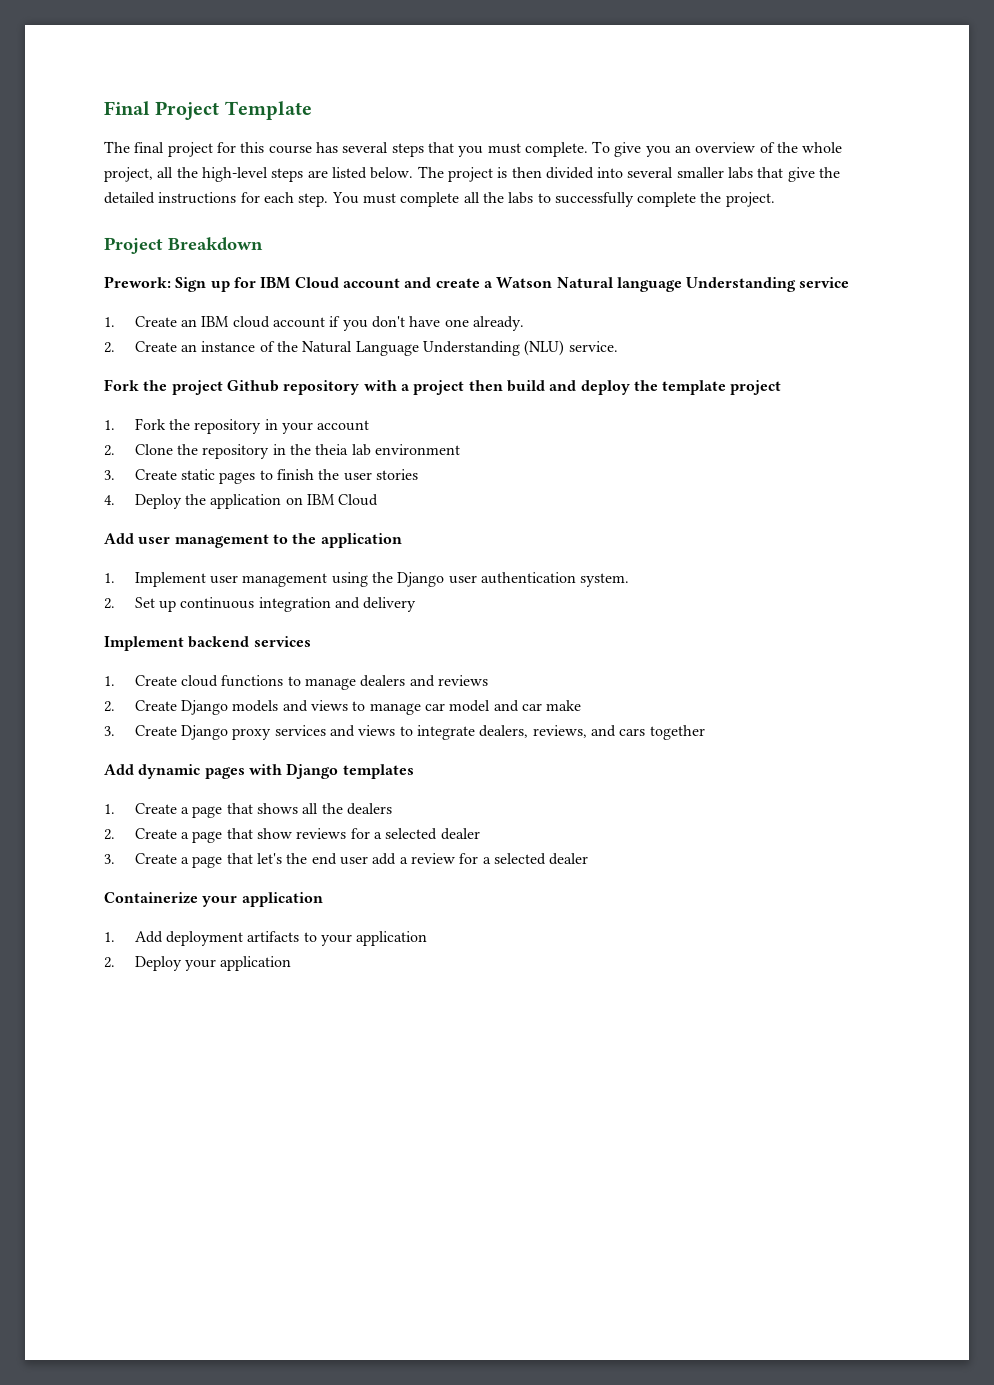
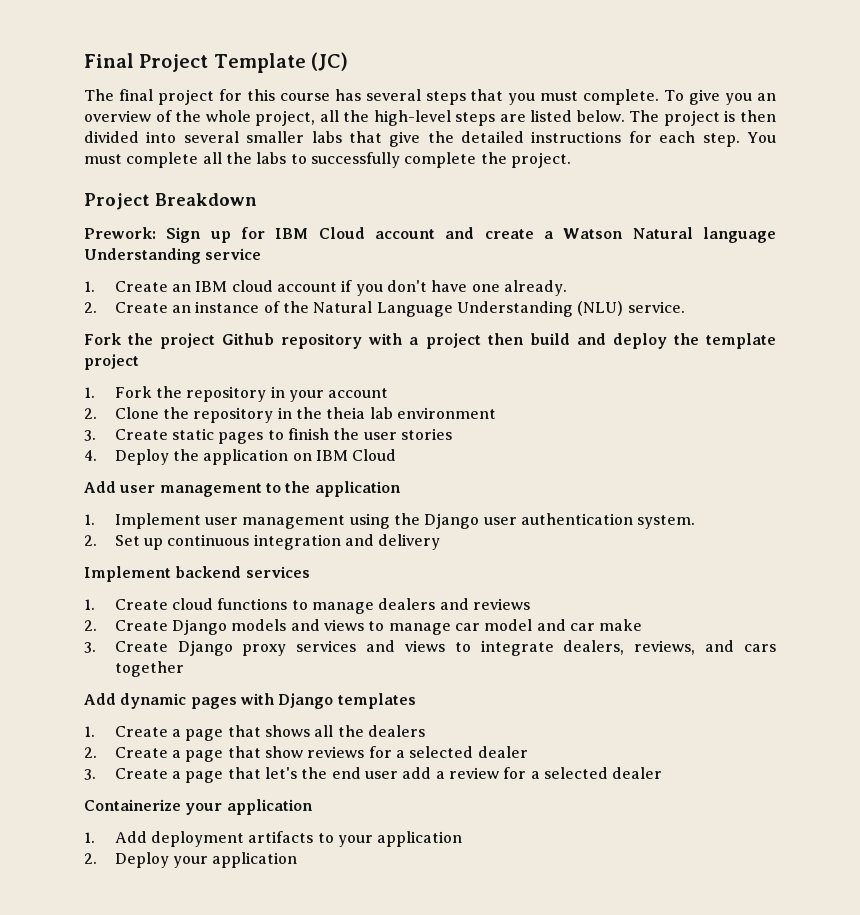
- Final Project Template
+ Final Project Template (JC)

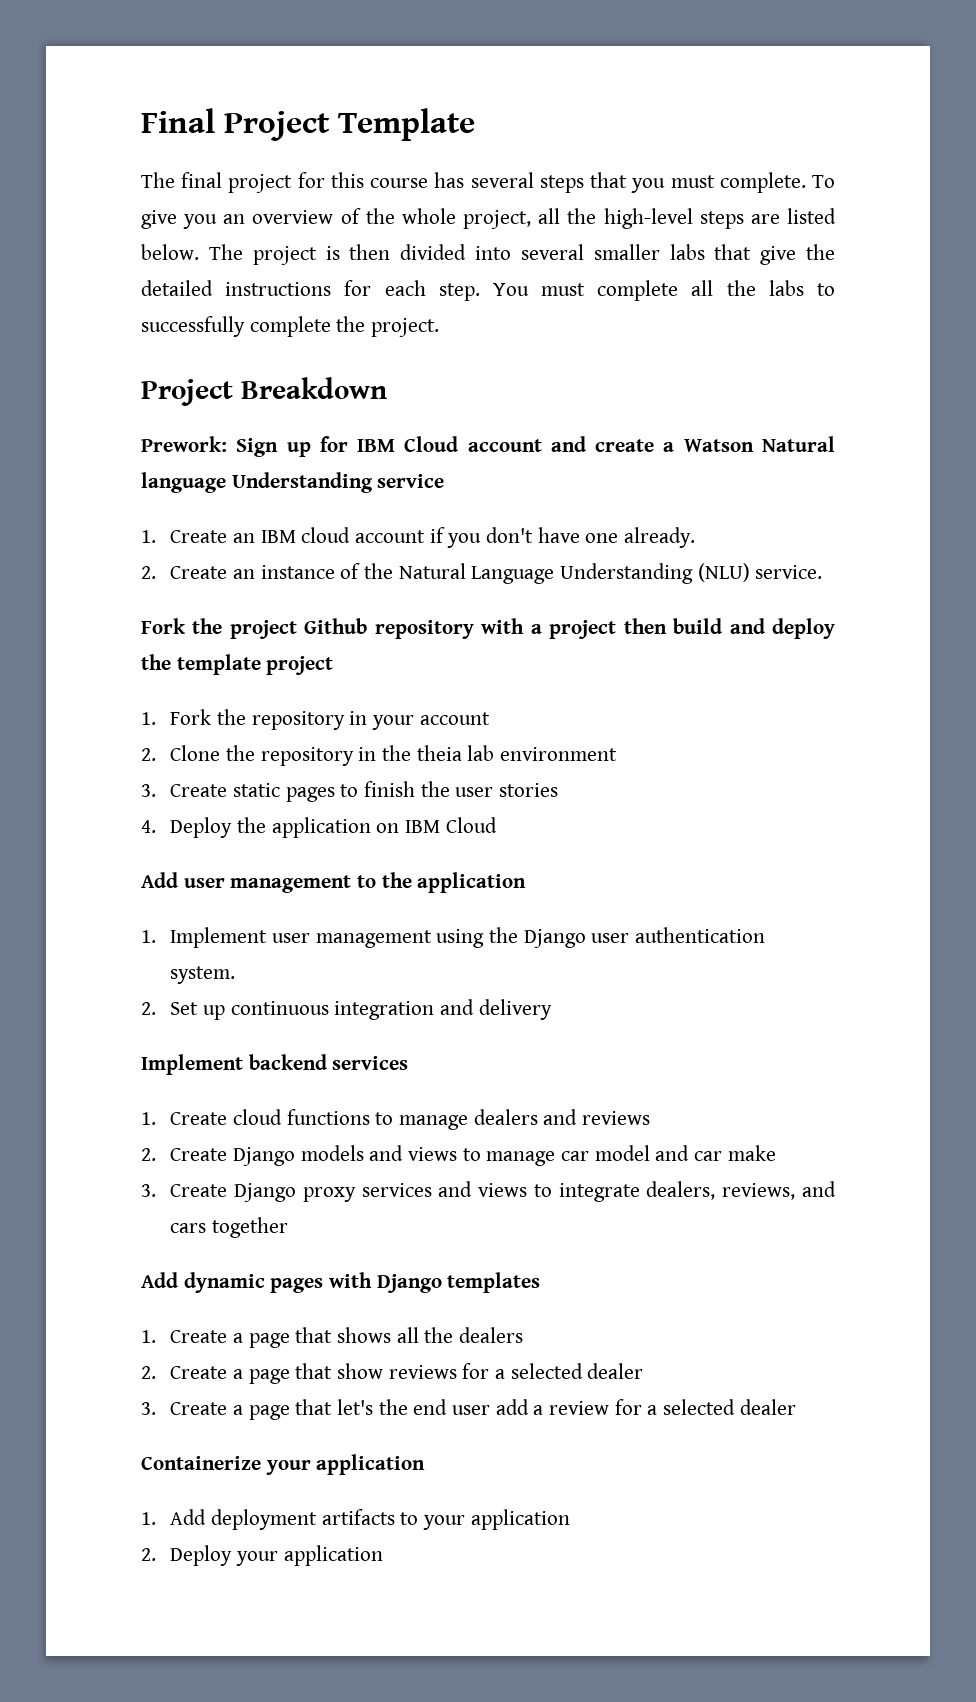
- Final Project Template (JC)
+ Final Project Template

